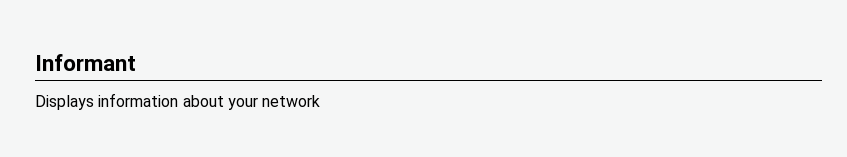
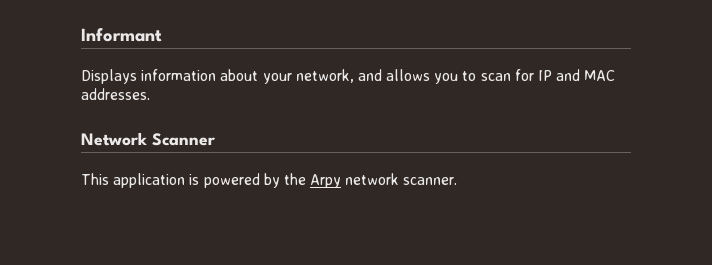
- Displays information about your network
+ Displays information about your network, and allows you to scan for IP and MAC addresses.
+ Network Scanner
+ This application is powered by the Arpy network scanner.

